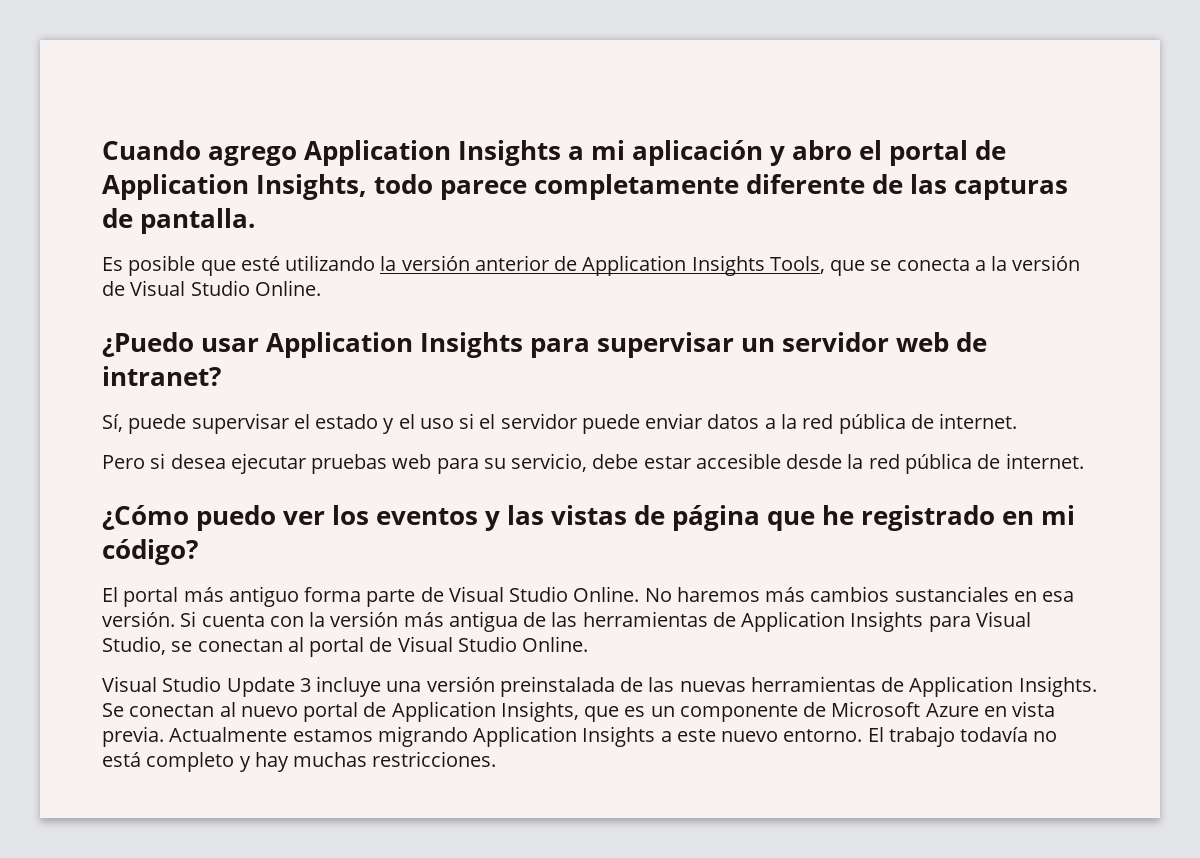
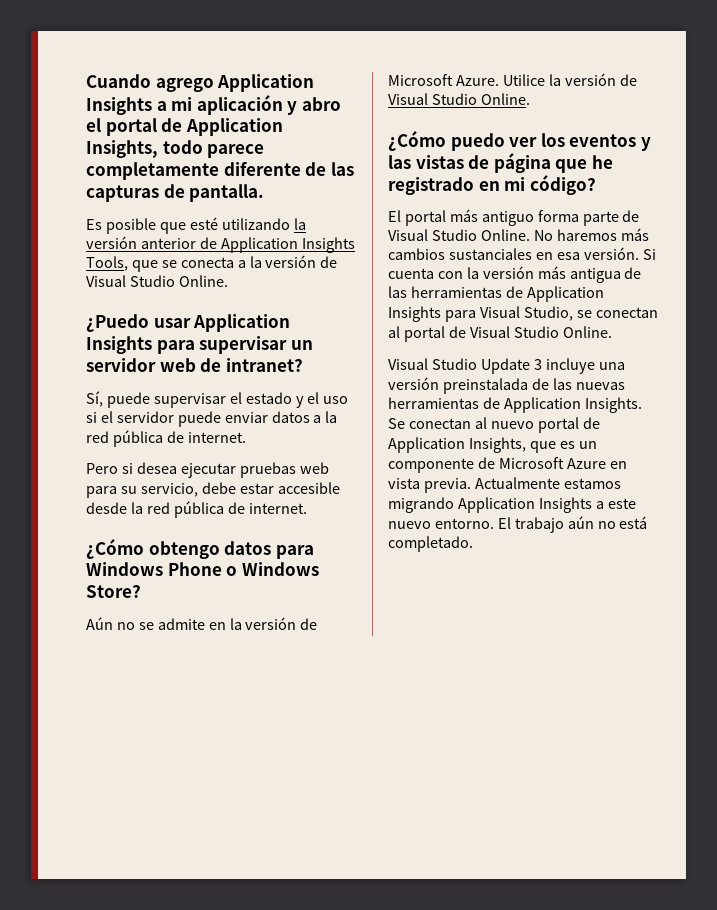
+ ¿Cómo obtengo datos para Windows Phone o Windows Store?
+ Aún no se admite en la versión de Microsoft Azure. Utilice la versión de Visual Studio Online.
- El trabajo todavía no está completo y hay muchas restricciones.
+ El trabajo aún no está completado.

